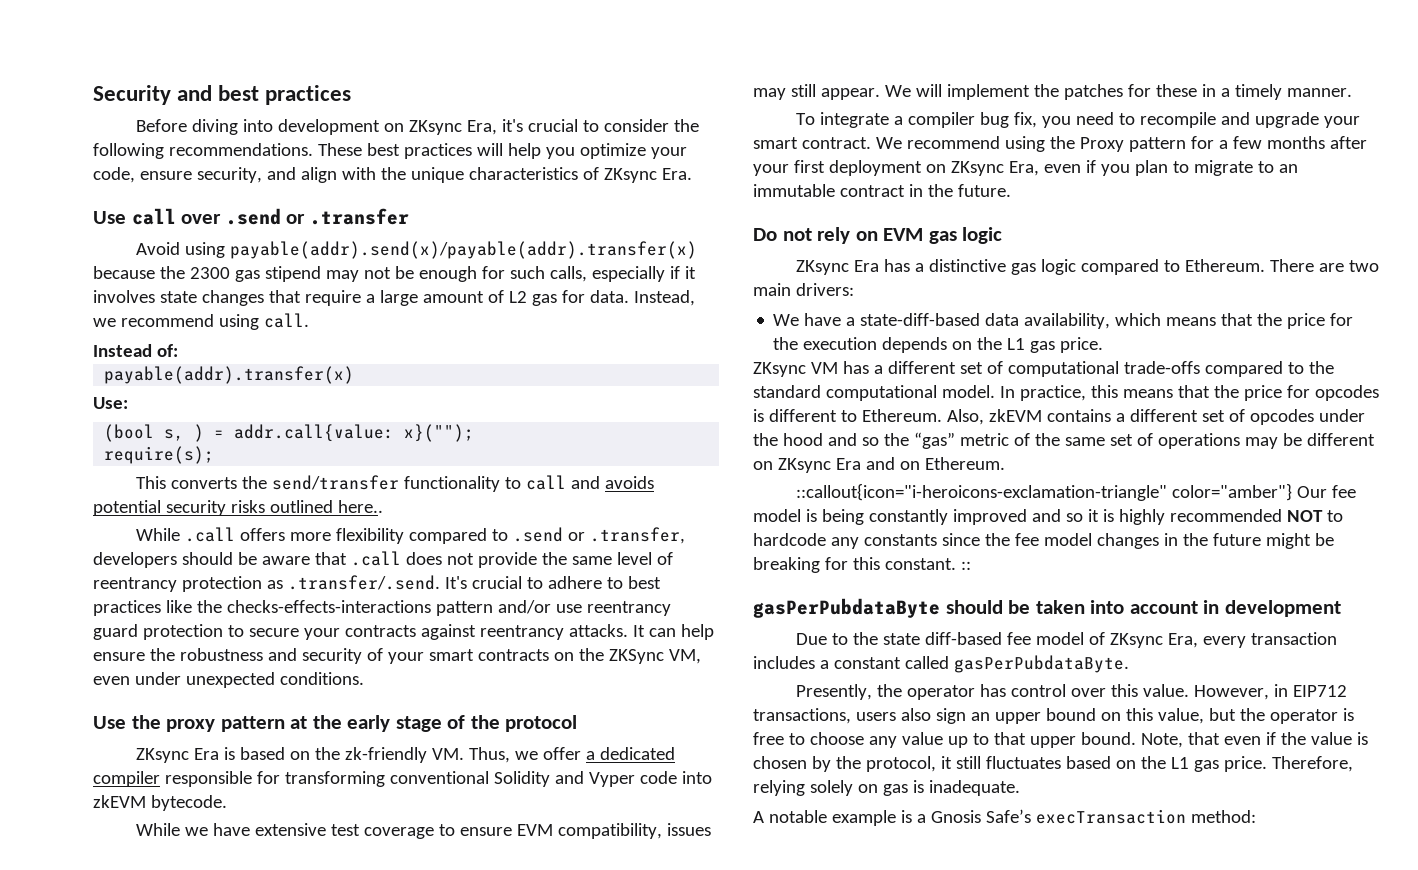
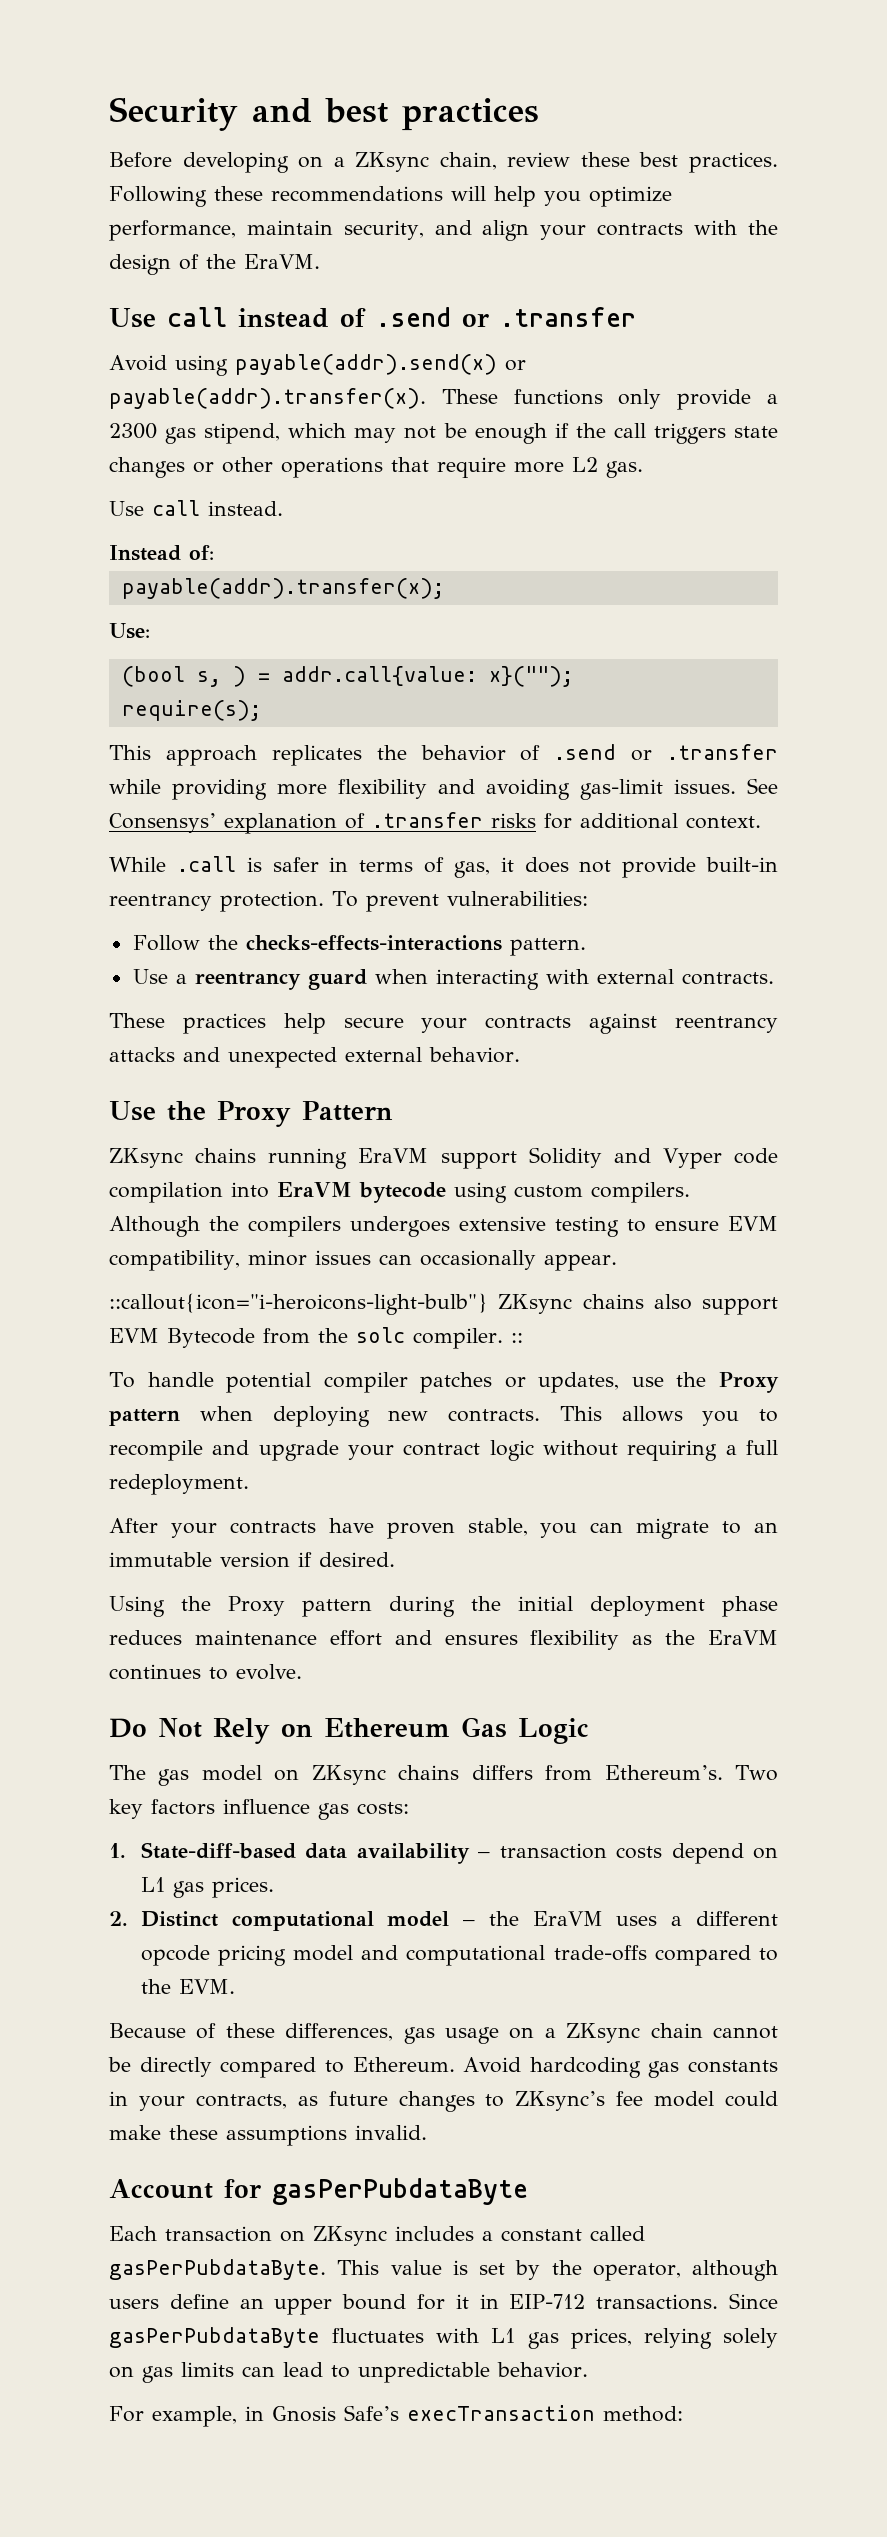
- Before diving into development on ZKsync Era, it's crucial to consider the following recommendations. These best practices will help you optimize your code, ensure security, and align with the unique characteristics of ZKsync Era.
- Use call over .send or .transfer
+ Before developing on a ZKsync chain, review these best practices. Following these recommendations will help you optimize performance, maintain security, and align your contracts with the design of the EraVM.
+ Use call instead of .send or .transfer
- Avoid using payable(addr).send(x)/payable(addr).transfer(x) because the 2300 gas stipend may not be enough for such calls, especially if it involves state changes that require a large amount of L2 gas for data. Instead, we recommend using call.
+ Avoid using payable(addr).send(x) or payable(addr).transfer(x). These functions only provide a 2300 gas stipend, which may not be enough if the call triggers state changes or other operations that require more L2 gas.
+ Use call instead.
- payable(addr).transfer(x)
+ payable(addr).transfer(x);
- This converts the send/transfer functionality to call and avoids potential security risks outlined here..
- While .call offers more flexibility compared to .send or .transfer, developers should be aware that .call does not provide the same level of reentrancy protection as .transfer/.send. It's crucial to adhere to best practices like the checks-effects-interactions pattern and/or use reentrancy guard protection to secure your contracts against reentrancy attacks. It can help ensure the robustness and security of your smart contracts on the ZKSync VM, even under unexpected conditions.
- Use the proxy pattern at the early stage of the protocol
- ZKsync Era is based on the zk-friendly VM. Thus, we offer a dedicated compiler responsible for transforming conventional Solidity and Vyper code into zkEVM bytecode.
- While we have extensive test coverage to ensure EVM compatibility, issues may still appear. We will implement the patches for these in a timely manner.
- To integrate a compiler bug fix, you need to recompile and upgrade your smart contract. We recommend using the Proxy pattern for a few months after your first deployment on ZKsync Era, even if you plan to migrate to an immutable contract in the future.
- Do not rely on EVM gas logic
- ZKsync Era has a distinctive gas logic compared to Ethereum. There are two main drivers:
- We have a state-diff-based data availability, which means that the price for the execution depends on the L1 gas price.
- ZKsync VM has a different set of computational trade-offs compared to the standard computational model. In practice, this means that the price for opcodes is different to Ethereum. Also, zkEVM contains a different set of opcodes under the hood and so the “gas” metric of the same set of operations may be different on ZKsync Era and on Ethereum.
- ::callout{icon="i-heroicons-exclamation-triangle" color="amber"} Our fee model is being constantly improved and so it is highly recommended NOT to hardcode any constants since the fee model changes in the future might be breaking for this constant. ::
- gasPerPubdataByte should be taken into account in development
- Due to the state diff-based fee model of ZKsync Era, every transaction includes a constant called gasPerPubdataByte.
- Presently, the operator has control over this value. However, in EIP712 transactions, users also sign an upper bound on this value, but the operator is free to choose any value up to that upper bound. Note, that even if the value is chosen by the protocol, it still fluctuates based on the L1 gas price. Therefore, relying solely on gas is inadequate.
- A notable example is a Gnosis Safe’s execTransaction method:
+ This approach replicates the behavior of .send or .transfer while providing more flexibility and avoiding gas-limit issues. See Consensys’ explanation of .transfer risks for additional context.
+ While .call is safer in terms of gas, it does not provide built-in reentrancy protection. To prevent vulnerabilities:
+ Follow the checks-effects-interactions pattern.
+ Use a reentrancy guard when interacting with external contracts.
+ These practices help secure your contracts against reentrancy attacks and unexpected external behavior.
+ Use the Proxy Pattern
+ ZKsync chains running EraVM support Solidity and Vyper code compilation into EraVM bytecode using custom compilers. Although the compilers undergoes extensive testing to ensure EVM compatibility, minor issues can occasionally appear.
+ ::callout{icon="i-heroicons-light-bulb"} ZKsync chains also support EVM Bytecode from the solc compiler. ::
+ To handle potential compiler patches or updates, use the Proxy pattern when deploying new contracts. This allows you to recompile and upgrade your contract logic without requiring a full redeployment.
+ After your contracts have proven stable, you can migrate to an immutable version if desired.
+ Using the Proxy pattern during the initial deployment phase reduces maintenance effort and ensures flexibility as the EraVM continues to evolve.
+ Do Not Rely on Ethereum Gas Logic
+ The gas model on ZKsync chains differs from Ethereum’s. Two key factors influence gas costs:
+ 1. State-diff-based data availability – transaction costs depend on L1 gas prices.
+ 2. Distinct computational model – the EraVM uses a different opcode pricing model and computational trade-offs compared to the EVM.
+ Because of these differences, gas usage on a ZKsync chain cannot be directly compared to Ethereum. Avoid hardcoding gas constants in your contracts, as future changes to ZKsync’s fee model could make these assumptions invalid.
+ Account for gasPerPubdataByte
+ Each transaction on ZKsync includes a constant called gasPerPubdataByte. This value is set by the operator, although users define an upper bound for it in EIP-712 transactions. Since gasPerPubdataByte fluctuates with L1 gas prices, relying solely on gas limits can lead to unpredictable behavior.
+ For example, in Gnosis Safe’s execTransaction method:

